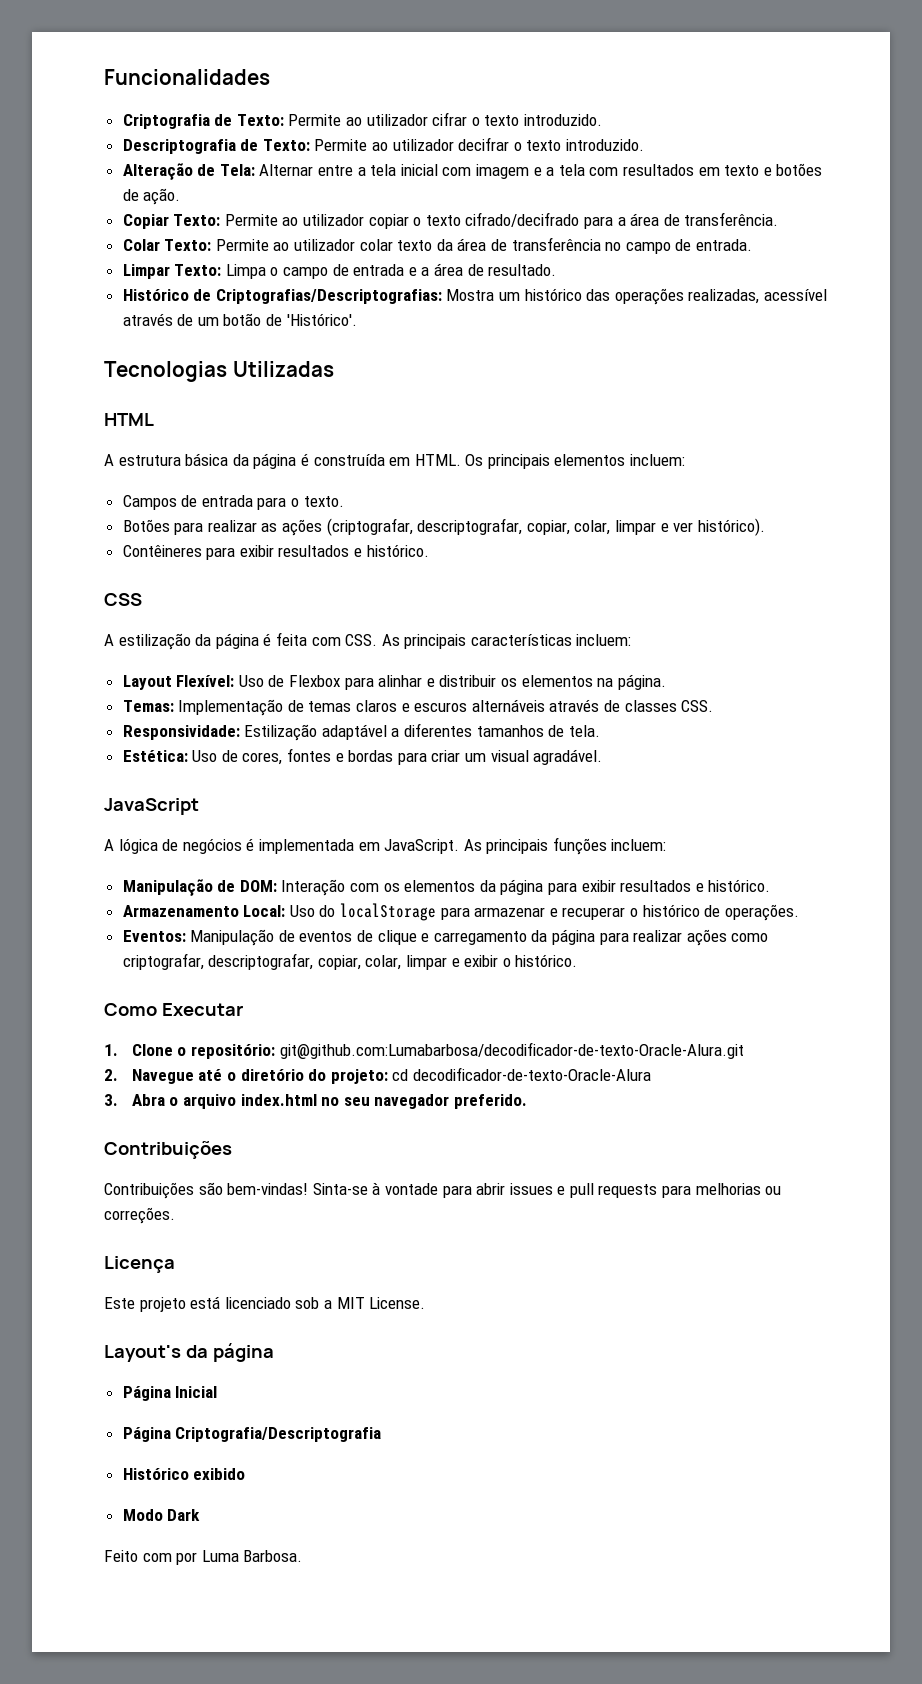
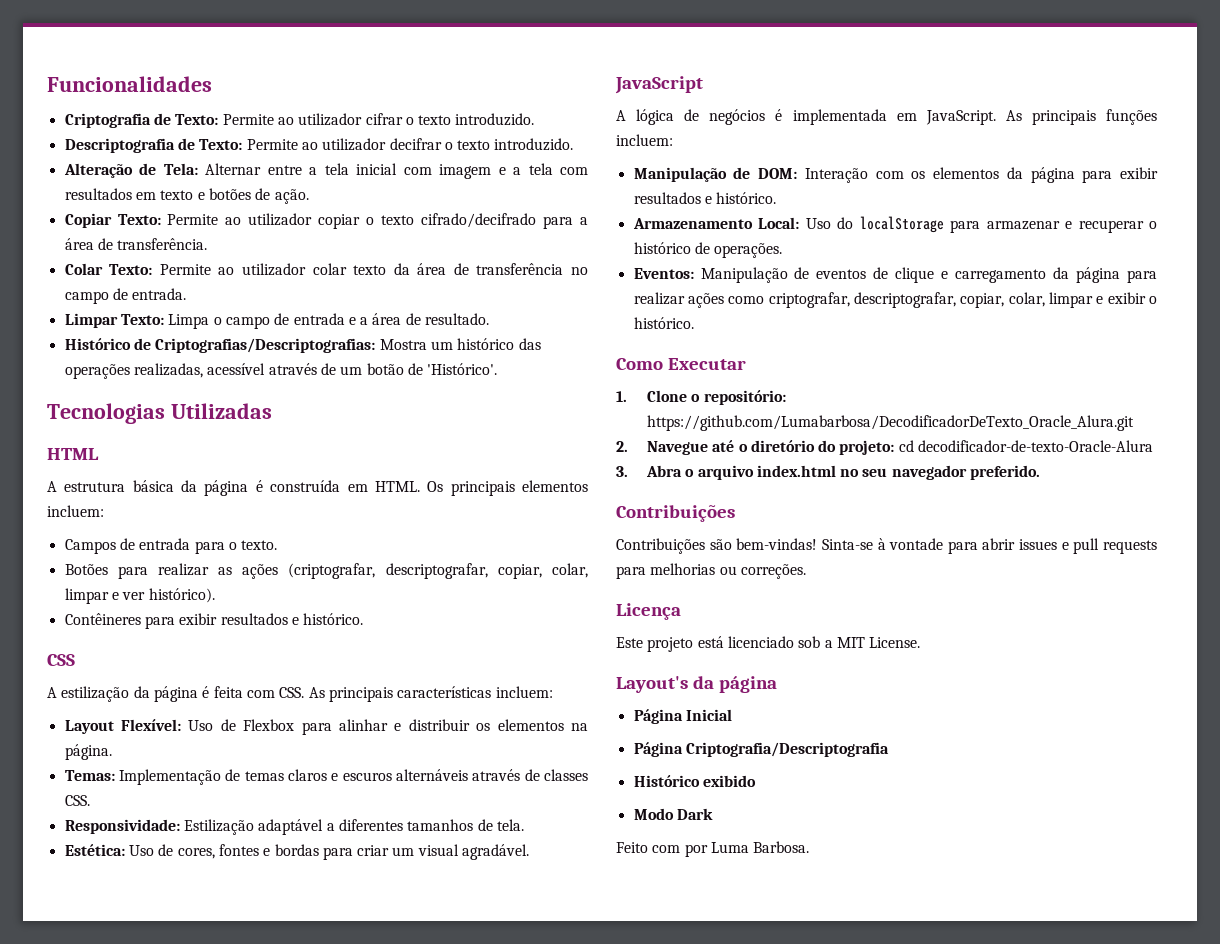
- 1. Clone o repositório: git@github.com:Lumabarbosa/decodificador-de-texto-Oracle-Alura.git
+ 1. Clone o repositório: https://github.com/Lumabarbosa/DecodificadorDeTexto_Oracle_Alura.git

